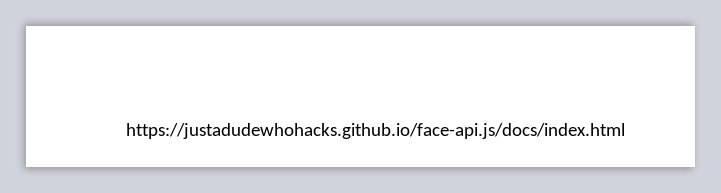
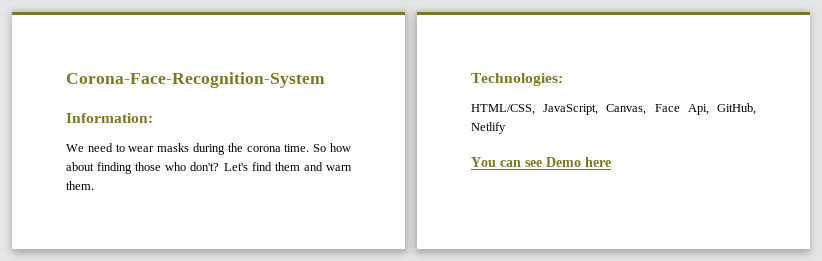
- https://justadudewhohacks.github.io/face-api.js/docs/index.html
+ Corona-Face-Recognition-System
+ Information:
+ We need to wear masks during the corona time. So how about finding those who don't? Let's find them and warn them.
+ Technologies:
+ HTML/CSS, JavaScript, Canvas, Face Api, GitHub, Netlify
+ You can see Demo here

